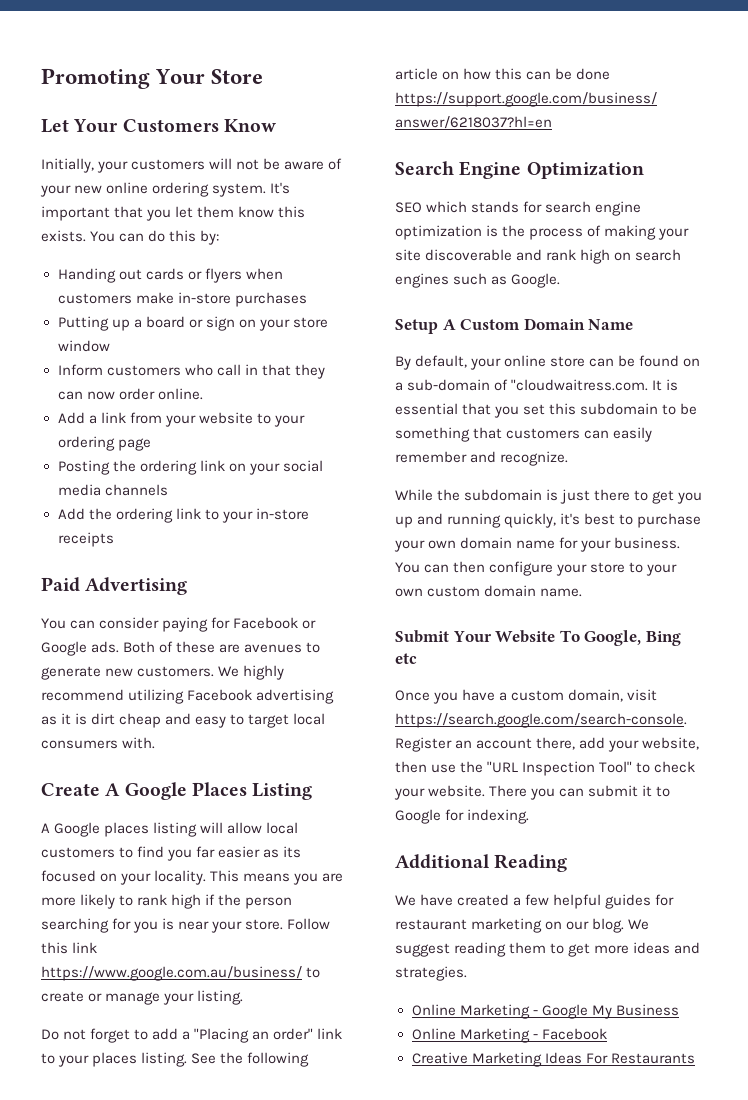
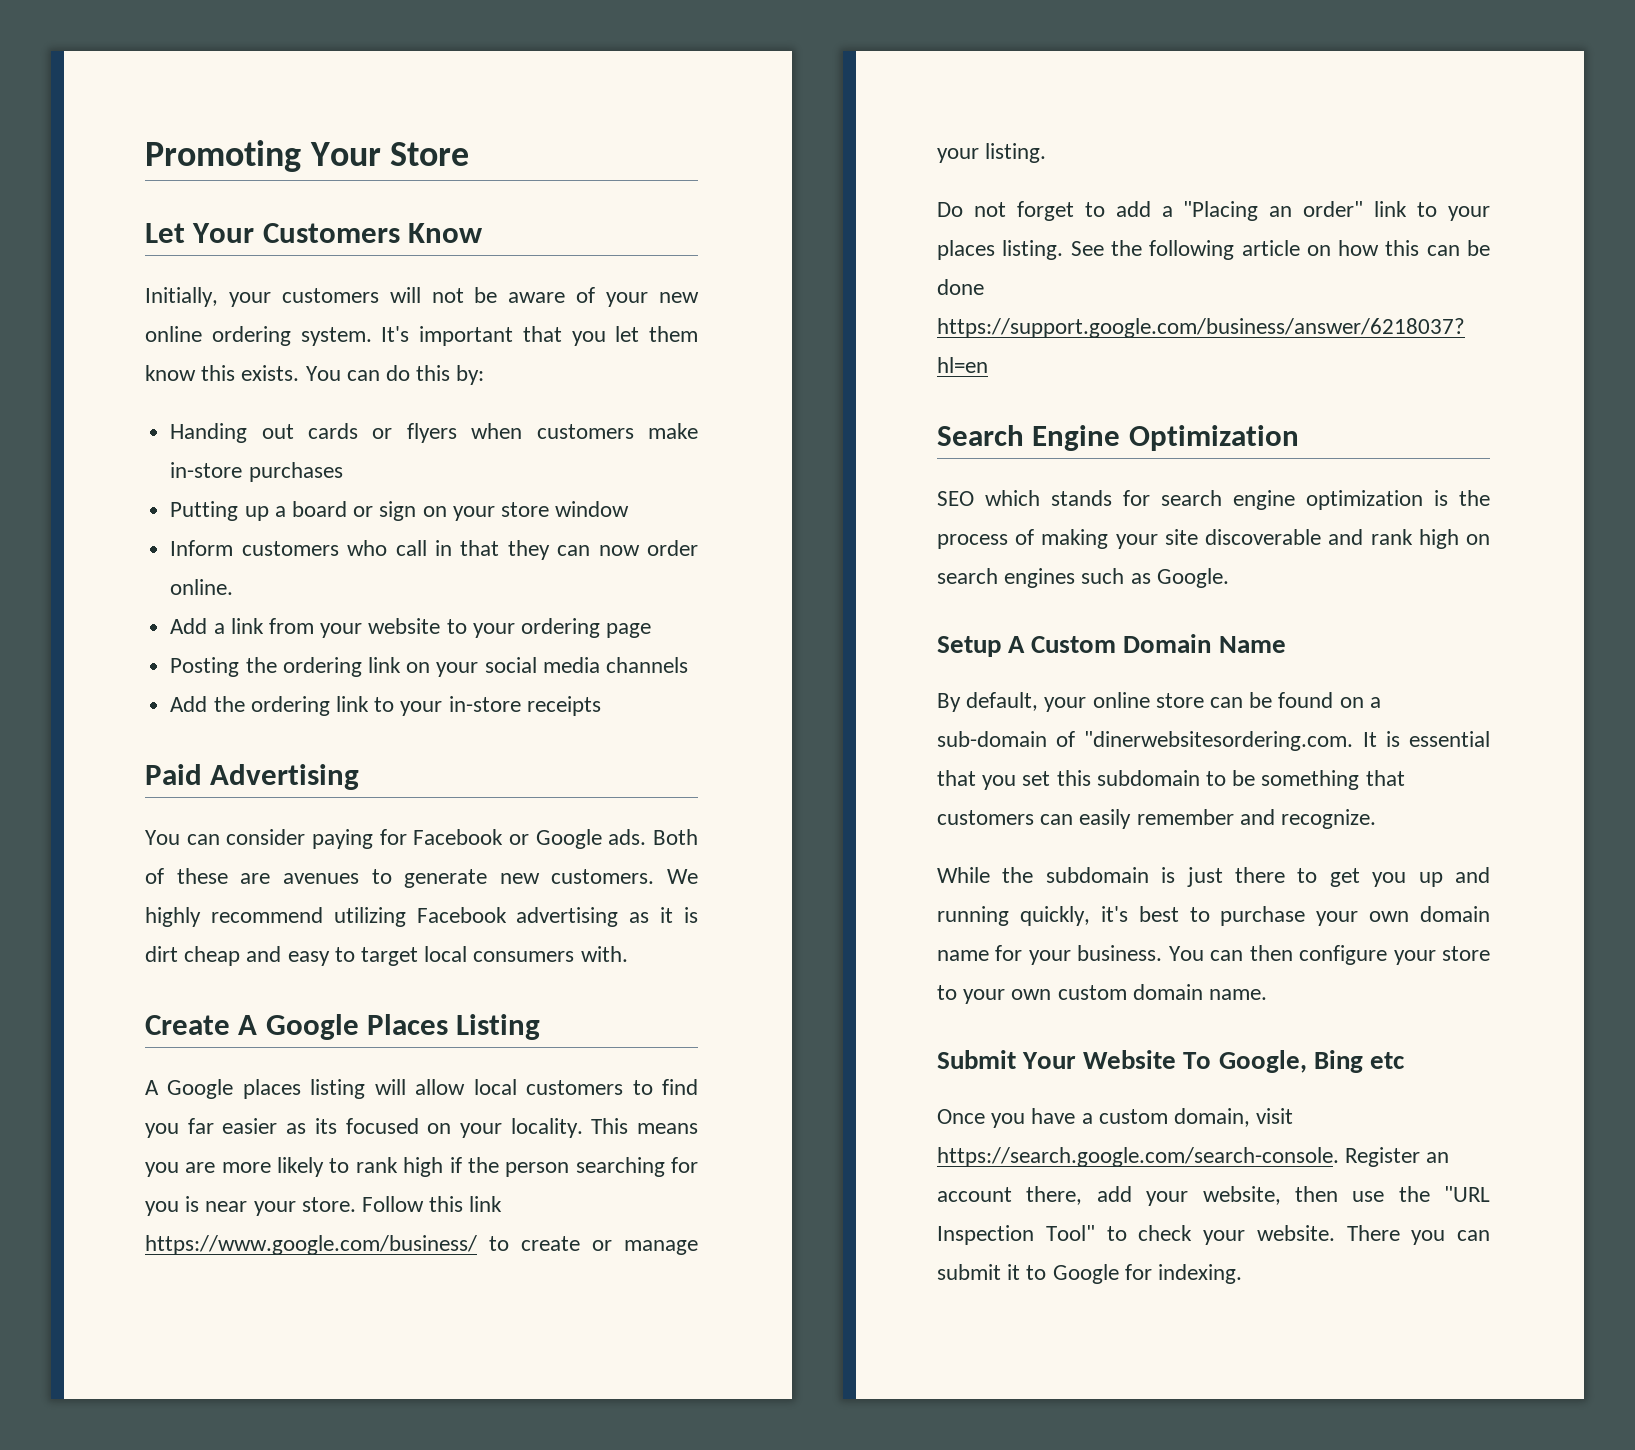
- Follow this link https://www.google.com.au/business/ to create or manage your listing.
+ Follow this link https://www.google.com/business/ to create or manage your listing.
- By default, your online store can be found on a sub-domain of "cloudwaitress.com. It is essential that you set this subdomain to be something that customers can easily remember and recognize.
+ By default, your online store can be found on a sub-domain of "dinerwebsitesordering.com. It is essential that you set this subdomain to be something that customers can easily remember and recognize.
- Additional Reading
- We have created a few helpful guides for restaurant marketing on our blog. We suggest reading them to get more ideas and strategies.
- Online Marketing - Google My Business
- Online Marketing - Facebook
- Creative Marketing Ideas For Restaurants

